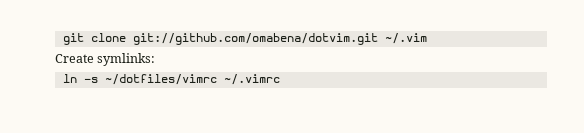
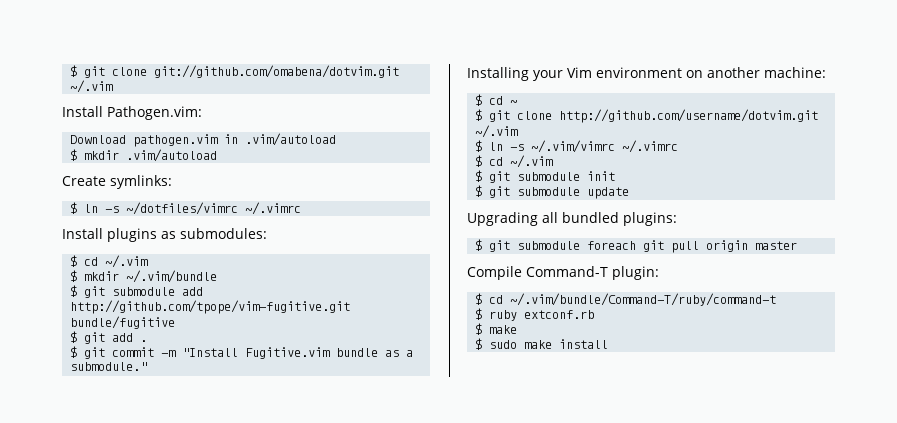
- git clone git://github.com/omabena/dotvim.git ~/.vim
+ $ git clone git://github.com/omabena/dotvim.git ~/.vim
+ Install Pathogen.vim:
+ Download pathogen.vim in .vim/autoload
+ $ mkdir .vim/autoload
- ln -s ~/dotfiles/vimrc ~/.vimrc
+ $ ln -s ~/dotfiles/vimrc ~/.vimrc
+ Install plugins as submodules:
+ $ cd ~/.vim
+ $ mkdir ~/.vim/bundle
+ $ git submodule add http://github.com/tpope/vim-fugitive.git bundle/fugitive
+ $ git add .
+ $ git commit -m "Install Fugitive.vim bundle as a submodule."
+ Installing your Vim environment on another machine:
+ $ cd ~
+ $ git clone http://github.com/username/dotvim.git ~/.vim
+ $ ln -s ~/.vim/vimrc ~/.vimrc
+ $ cd ~/.vim
+ $ git submodule init
+ $ git submodule update
+ Upgrading all bundled plugins:
+ $ git submodule foreach git pull origin master
+ Compile Command-T plugin:
+ $ cd ~/.vim/bundle/Command-T/ruby/command-t
+ $ ruby extconf.rb
+ $ make
+ $ sudo make install

